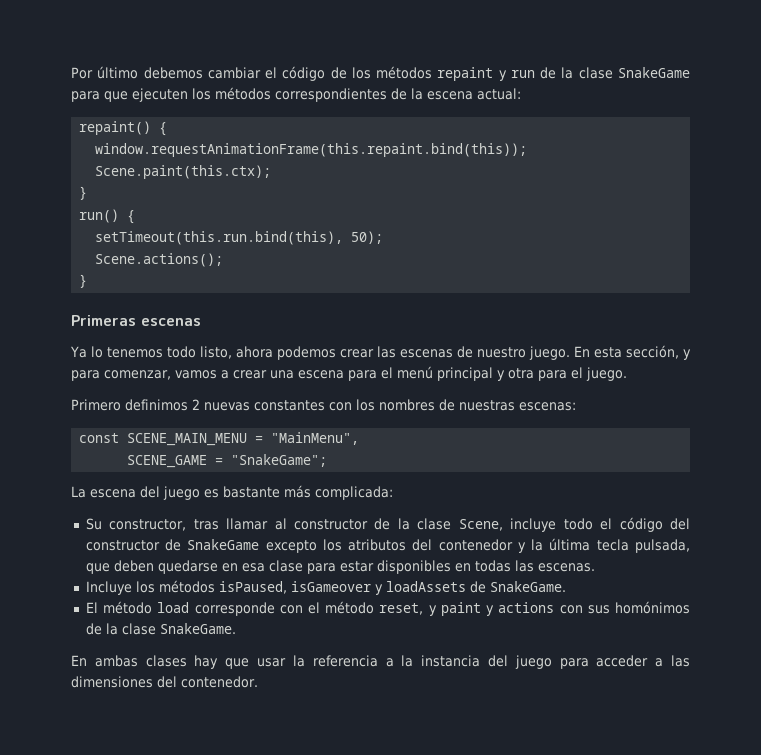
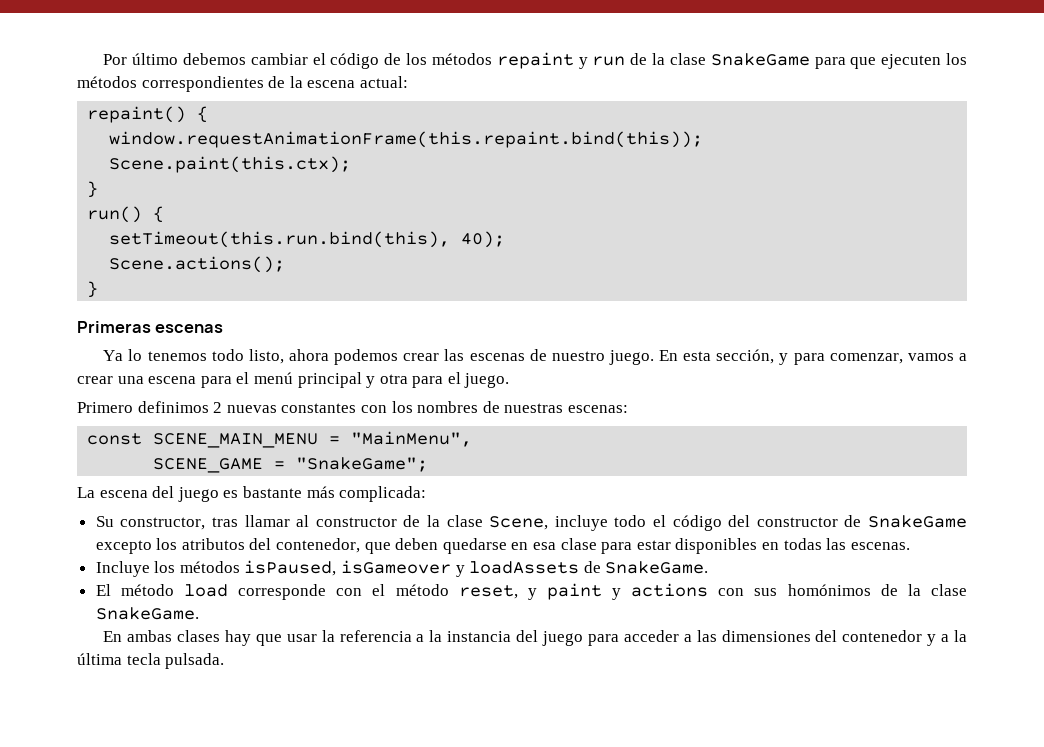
- setTimeout(this.run.bind(this), 50);
+ setTimeout(this.run.bind(this), 40);
- Su constructor, tras llamar al constructor de la clase Scene, incluye todo el código del constructor de SnakeGame excepto los atributos del contenedor y la última tecla pulsada, que deben quedarse en esa clase para estar disponibles en todas las escenas.
+ Su constructor, tras llamar al constructor de la clase Scene, incluye todo el código del constructor de SnakeGame excepto los atributos del contenedor, que deben quedarse en esa clase para estar disponibles en todas las escenas.
- En ambas clases hay que usar la referencia a la instancia del juego para acceder a las dimensiones del contenedor.
+ En ambas clases hay que usar la referencia a la instancia del juego para acceder a las dimensiones del contenedor y a la última tecla pulsada.

